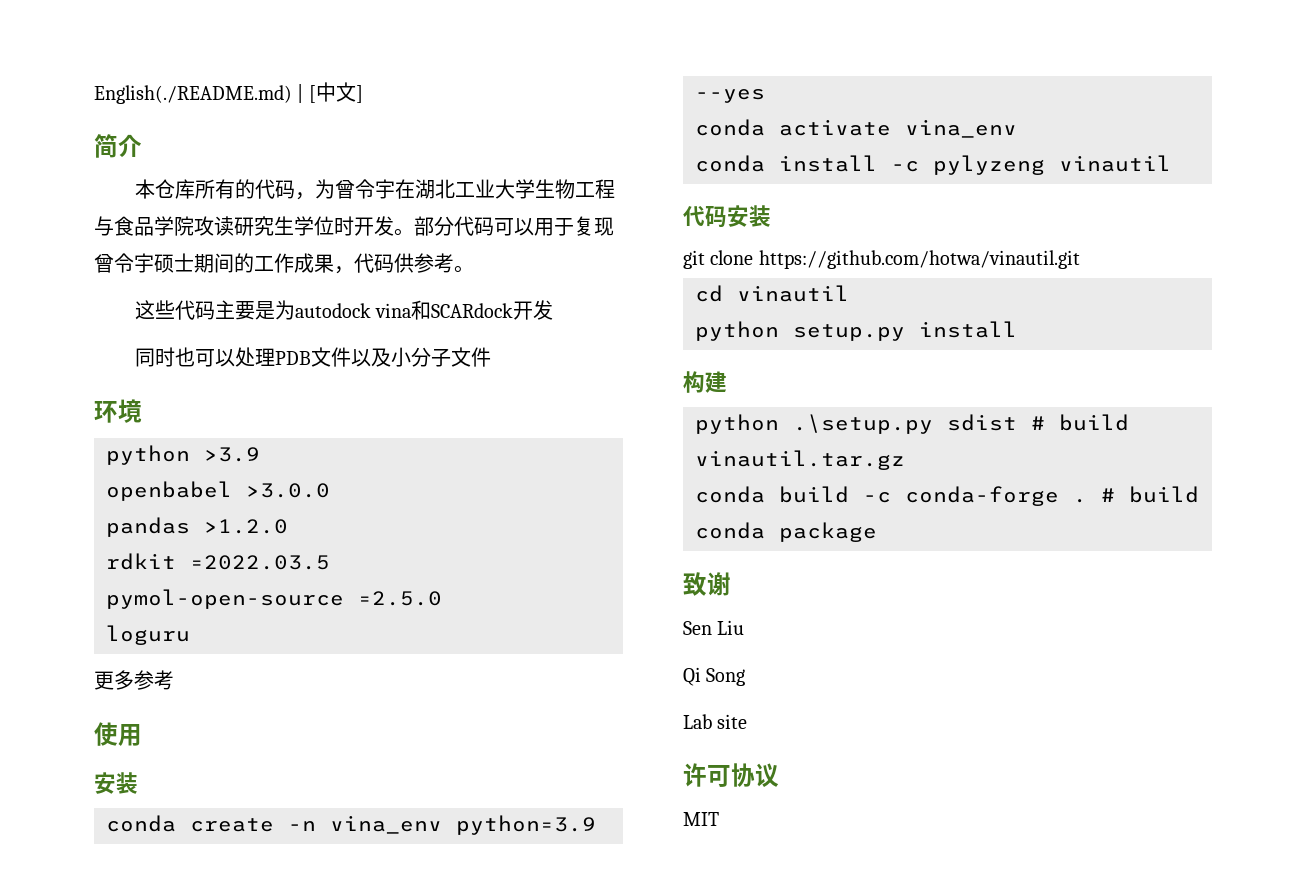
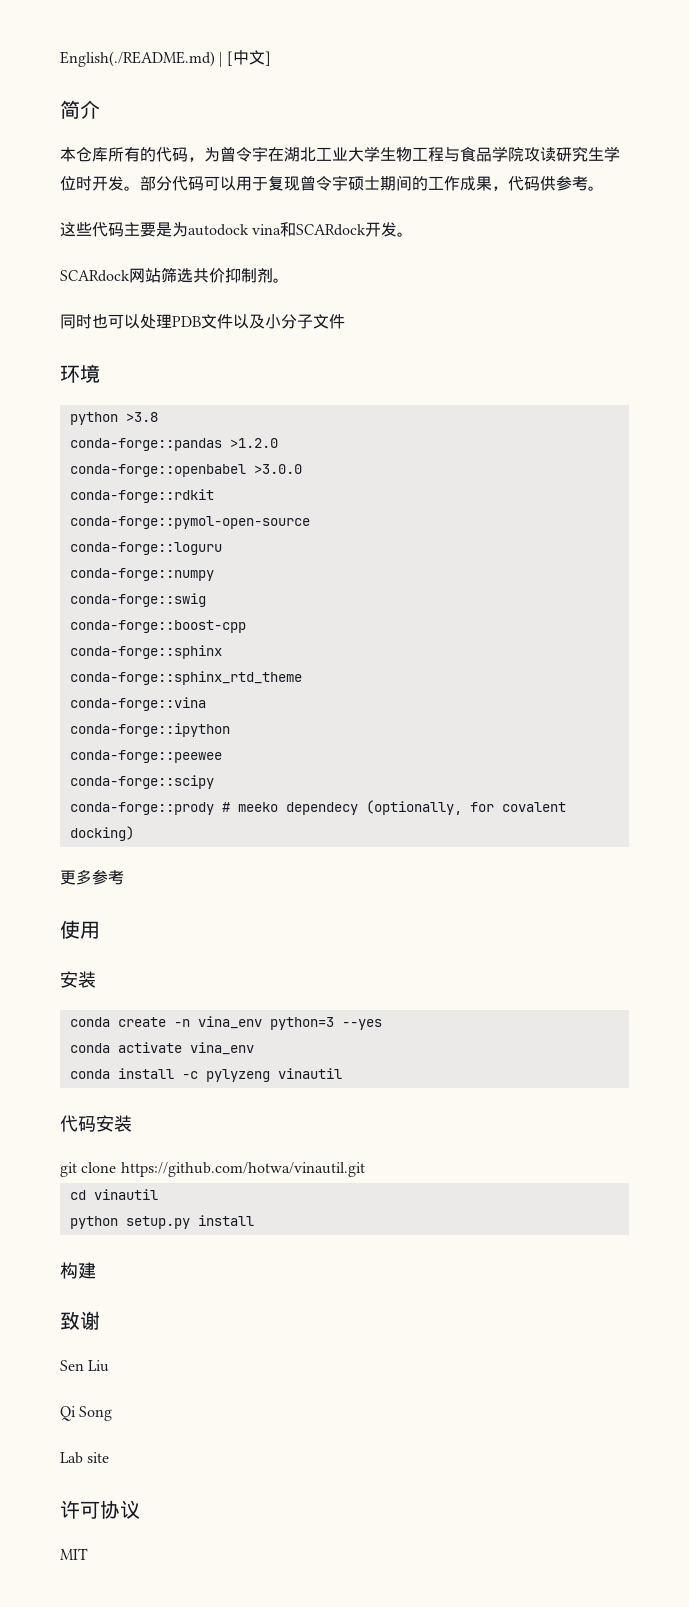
- 这些代码主要是为autodock vina和SCARdock开发
+ 这些代码主要是为autodock vina和SCARdock开发。
+ SCARdock网站筛选共价抑制剂。
- python >3.9
- openbabel >3.0.0
- pandas >1.2.0
- rdkit =2022.03.5
- pymol-open-source =2.5.0
- loguru
+ python >3.8
+ conda-forge::pandas >1.2.0
+ conda-forge::openbabel >3.0.0
+ conda-forge::rdkit
+ conda-forge::pymol-open-source
+ conda-forge::loguru
+ conda-forge::numpy
+ conda-forge::swig
+ conda-forge::boost-cpp
+ conda-forge::sphinx
+ conda-forge::sphinx_rtd_theme
+ conda-forge::vina
+ conda-forge::ipython
+ conda-forge::peewee
+ conda-forge::scipy
+ conda-forge::prody # meeko dependecy (optionally, for covalent docking)
- conda create -n vina_env python=3.9 --yes
+ conda create -n vina_env python=3 --yes
- python .\setup.py sdist # build vinautil.tar.gz
- conda build -c conda-forge . # build conda package

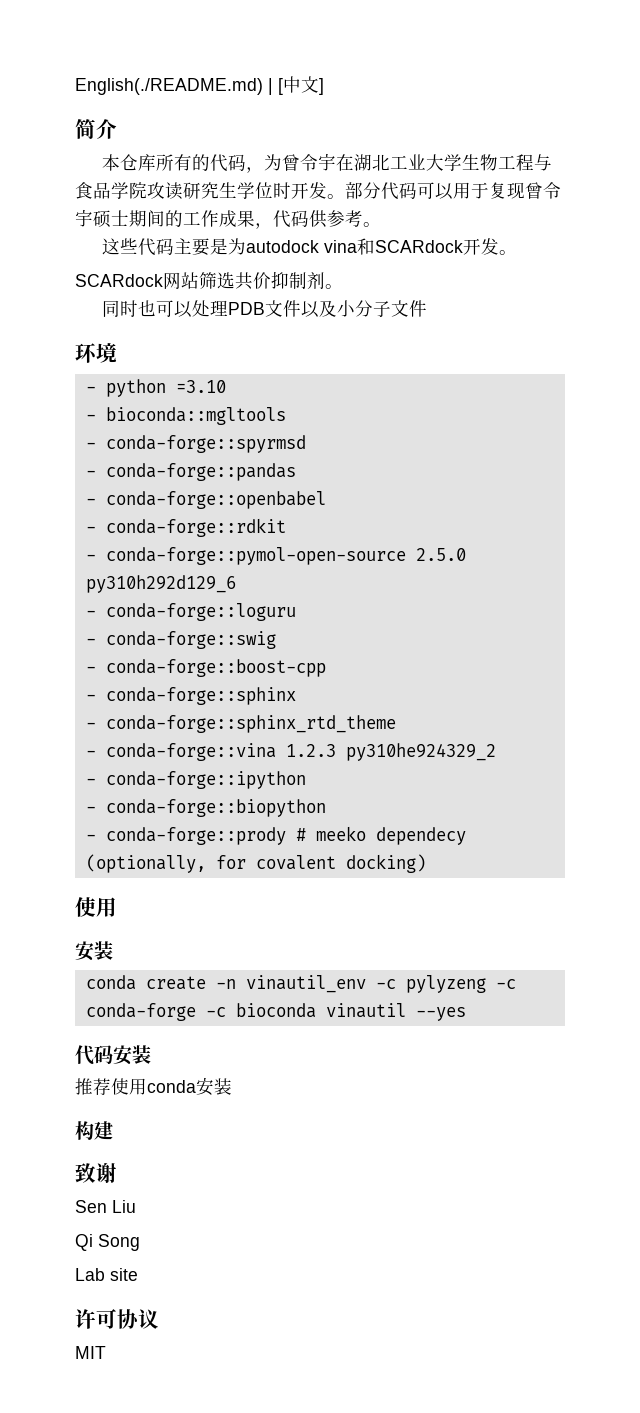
- python >3.8
- conda-forge::pandas >1.2.0
- conda-forge::openbabel >3.0.0
- conda-forge::rdkit
+ - python =3.10
+ - bioconda::mgltools
+ - conda-forge::spyrmsd
+ - conda-forge::pandas
+ - conda-forge::openbabel
+ - conda-forge::rdkit
- conda-forge::pymol-open-source
- conda-forge::loguru
+ - conda-forge::pymol-open-source 2.5.0 py310h292d129_6
+ - conda-forge::loguru
- conda-forge::numpy
- conda-forge::swig
+ - conda-forge::swig
- conda-forge::boost-cpp
+ - conda-forge::boost-cpp
- conda-forge::sphinx
+ - conda-forge::sphinx
- conda-forge::sphinx_rtd_theme
+ - conda-forge::sphinx_rtd_theme
- conda-forge::vina
- conda-forge::ipython
- conda-forge::peewee
- conda-forge::scipy
- conda-forge::prody # meeko dependecy (optionally, for covalent docking)
+ - conda-forge::vina 1.2.3 py310he924329_2
+ - conda-forge::ipython
+ - conda-forge::biopython
+ - conda-forge::prody # meeko dependecy (optionally, for covalent docking)
- 更多参考
- conda create -n vina_env python=3 --yes
- conda activate vina_env
- conda install -c pylyzeng vinautil
+ conda create -n vinautil_env -c pylyzeng -c conda-forge -c bioconda vinautil --yes
- git clone https://github.com/hotwa/vinautil.git
- cd vinautil
- python setup.py install
+ 推荐使用conda安装

